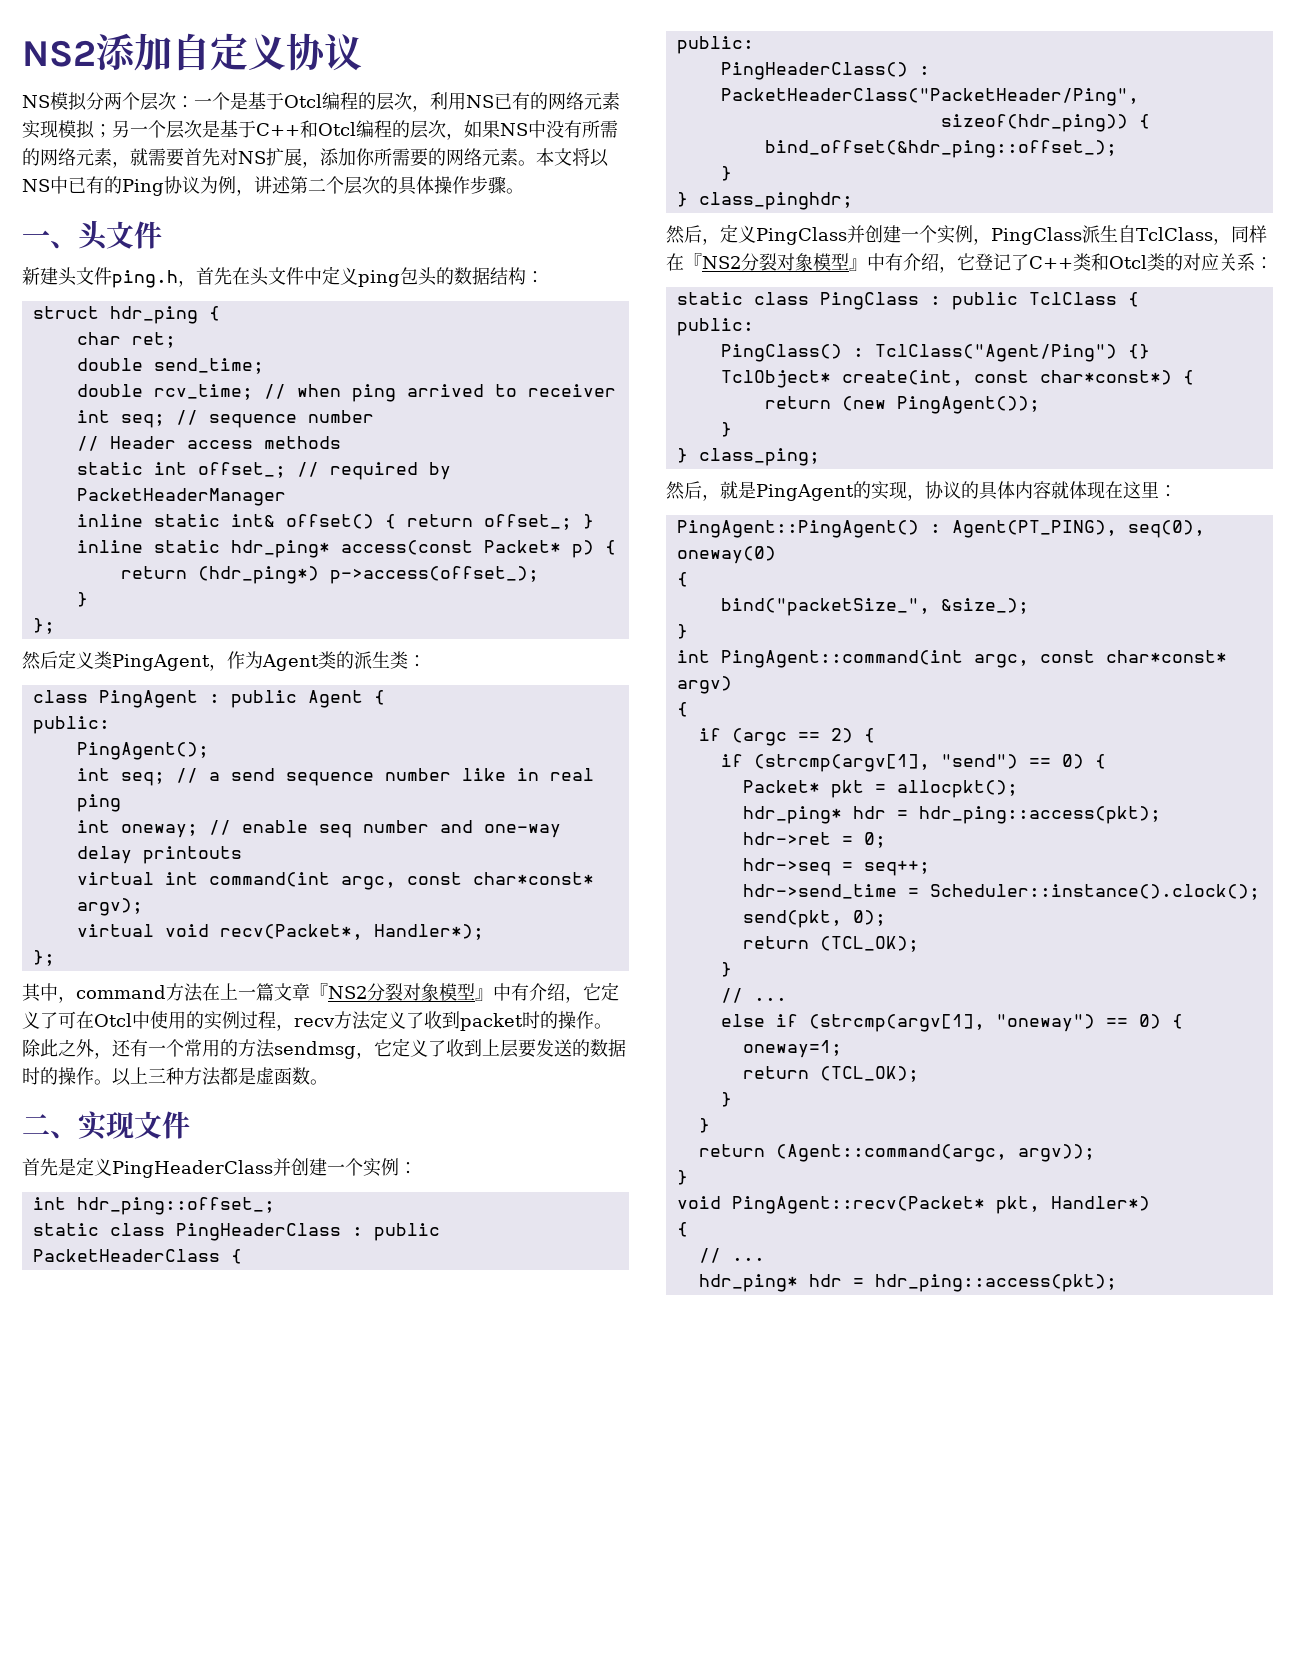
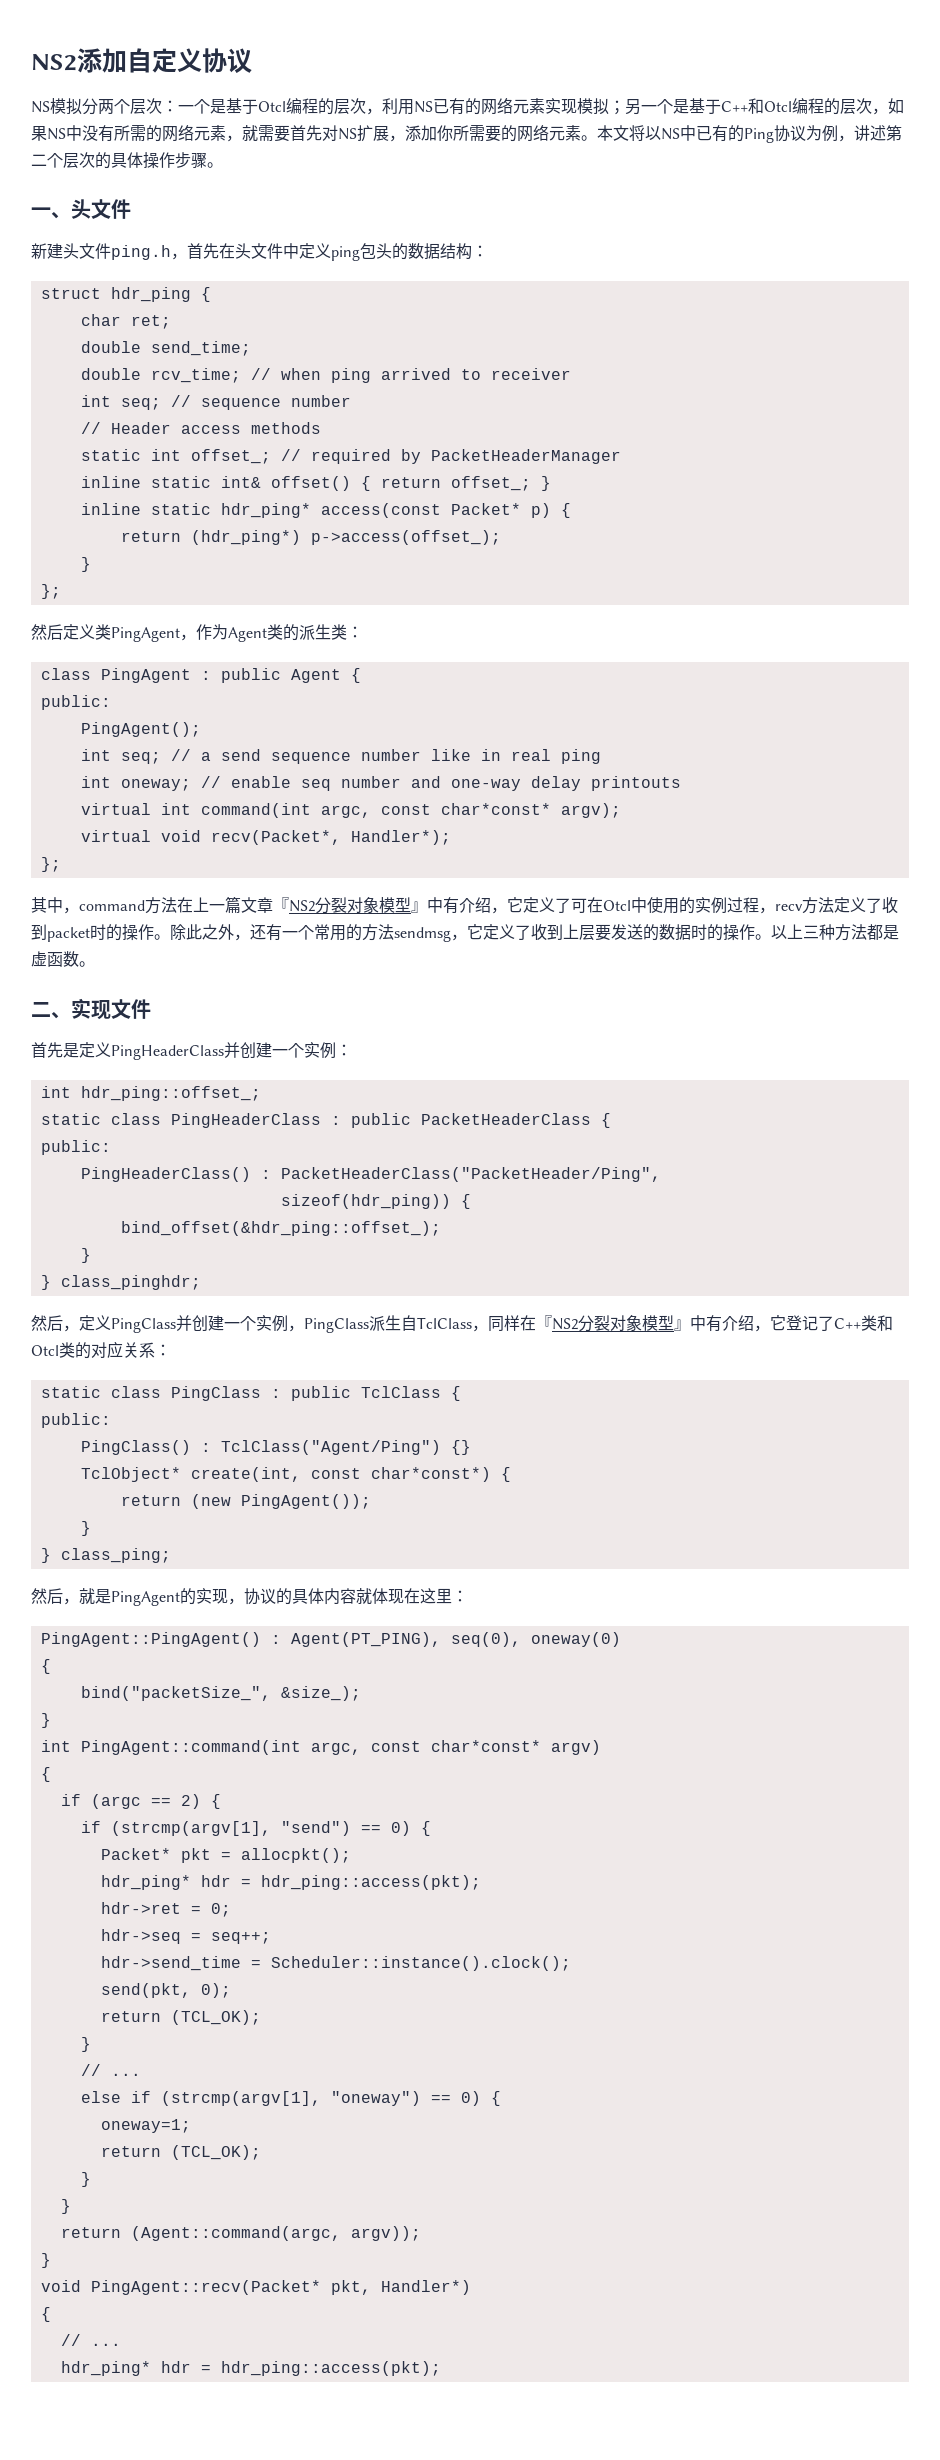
- NS模拟分两个层次：一个是基于Otcl编程的层次，利用NS已有的网络元素实现模拟；另一个层次是基于C++和Otcl编程的层次，如果NS中没有所需的网络元素，就需要首先对NS扩展，添加你所需要的网络元素。
+ NS模拟分两个层次：一个是基于Otcl编程的层次，利用NS已有的网络元素实现模拟；另一个是基于C++和Otcl编程的层次，如果NS中没有所需的网络元素，就需要首先对NS扩展，添加你所需要的网络元素。

